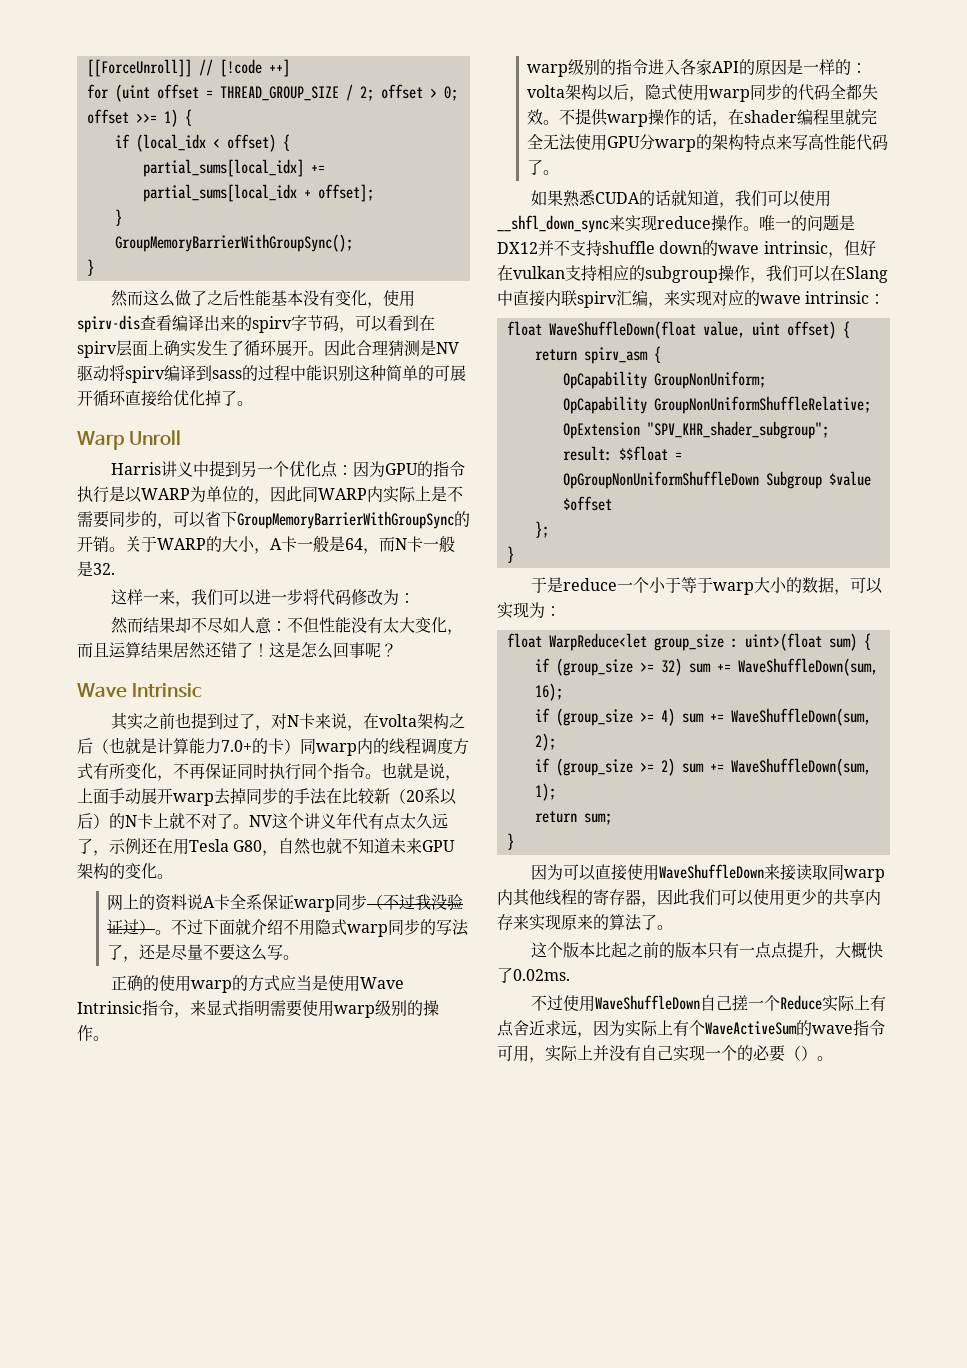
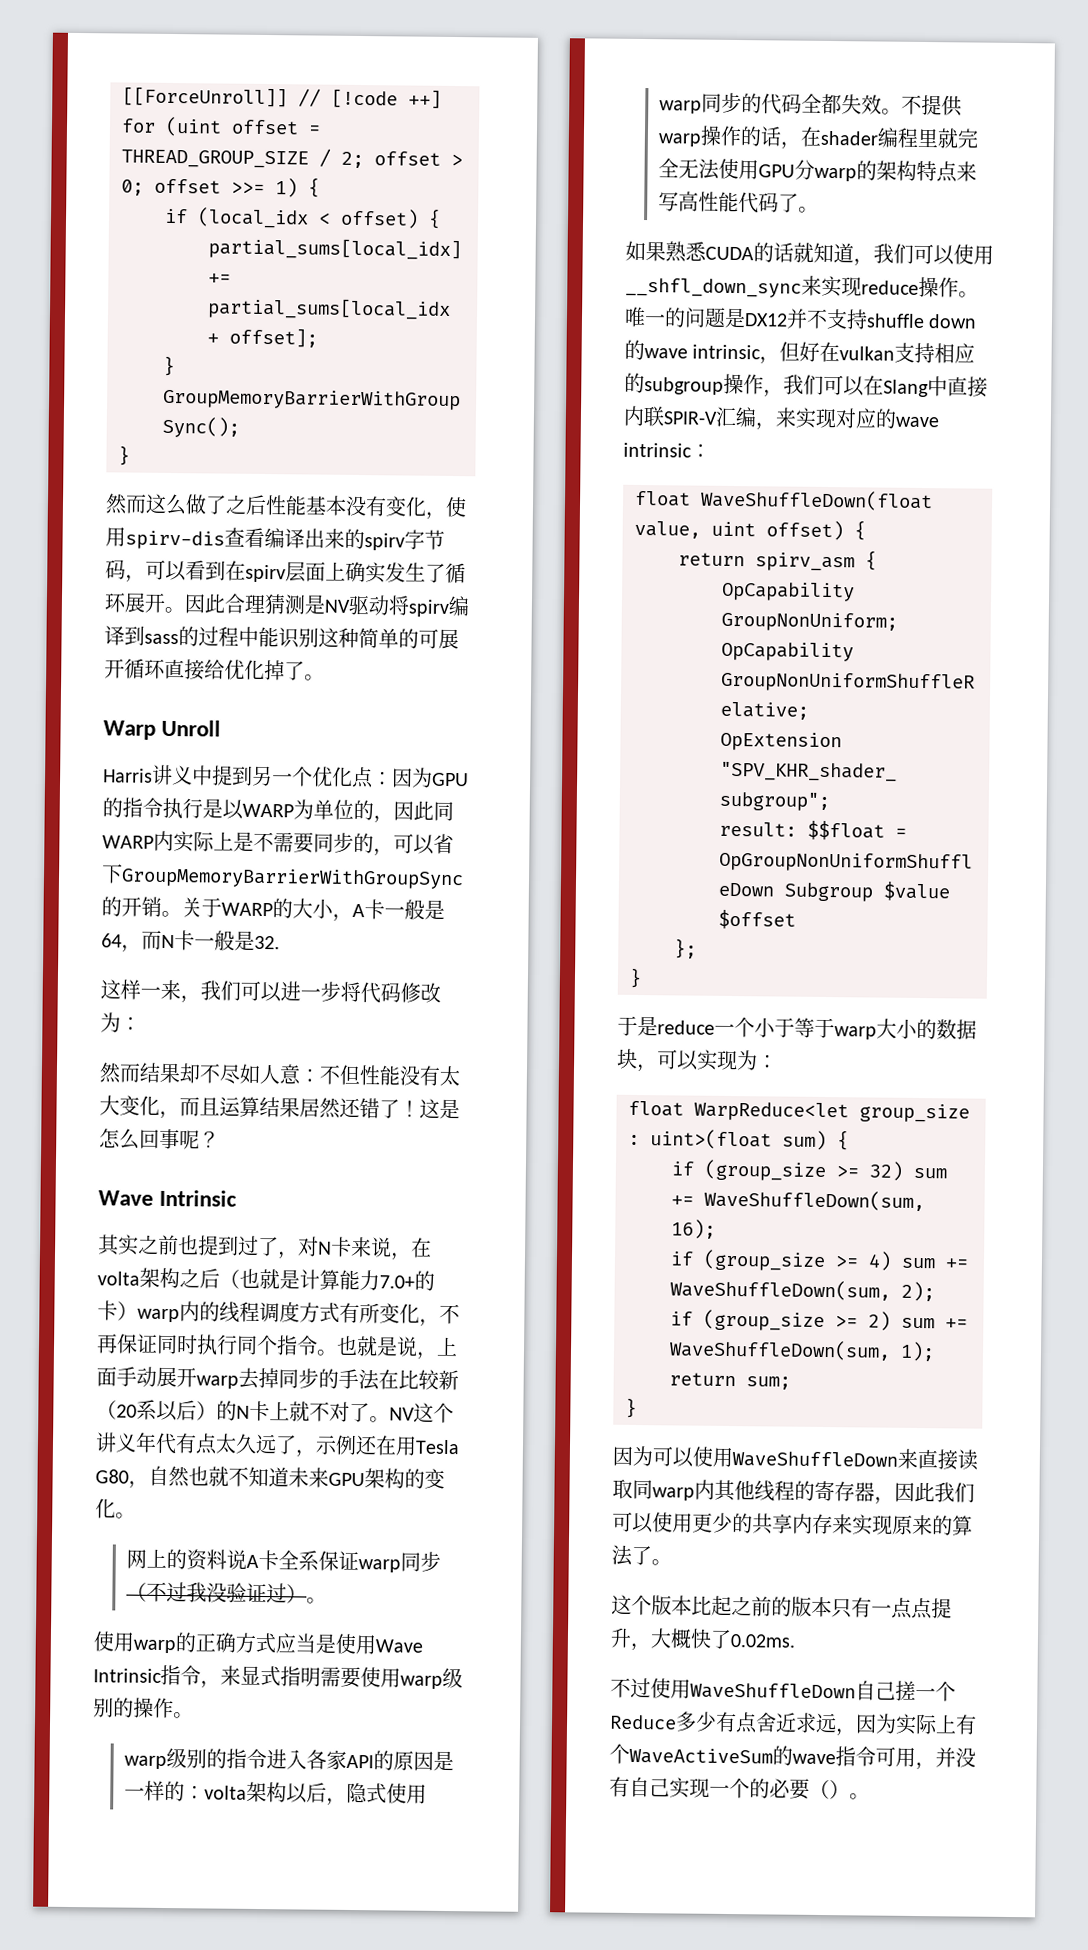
- 其实之前也提到过了，对N卡来说，在volta架构之后（也就是计算能力7.0+的卡）同warp内的线程调度方式有所变化，不再保证同时执行同个指令。
+ 其实之前也提到过了，对N卡来说，在volta架构之后（也就是计算能力7.0+的卡）warp内的线程调度方式有所变化，不再保证同时执行同个指令。
- 网上的资料说A卡全系保证warp同步（不过我没验证过）。不过下面就介绍不用隐式warp同步的写法了，还是尽量不要这么写。
- 正确的使用warp的方式应当是使用Wave Intrinsic指令，来显式指明需要使用warp级别的操作。
+ 网上的资料说A卡全系保证warp同步（不过我没验证过）。
+ 使用warp的正确方式应当是使用Wave Intrinsic指令，来显式指明需要使用warp级别的操作。
- 唯一的问题是DX12并不支持shuffle down的wave intrinsic，但好在vulkan支持相应的subgroup操作，我们可以在Slang中直接内联spirv汇编，来实现对应的wave intrinsic：
+ 唯一的问题是DX12并不支持shuffle down的wave intrinsic，但好在vulkan支持相应的subgroup操作，我们可以在Slang中直接内联SPIR-V汇编，来实现对应的wave intrinsic：
- 于是reduce一个小于等于warp大小的数据，可以实现为：
+ 于是reduce一个小于等于warp大小的数据块，可以实现为：
- 因为可以直接使用WaveShuffleDown来接读取同warp内其他线程的寄存器，因此我们可以使用更少的共享内存来实现原来的算法了。
+ 因为可以使用WaveShuffleDown来直接读取同warp内其他线程的寄存器，因此我们可以使用更少的共享内存来实现原来的算法了。
- 不过使用WaveShuffleDown自己搓一个Reduce实际上有点舍近求远，因为实际上有个WaveActiveSum的wave指令可用，实际上并没有自己实现一个的必要（）。
+ 不过使用WaveShuffleDown自己搓一个Reduce多少有点舍近求远，因为实际上有个WaveActiveSum的wave指令可用，并没有自己实现一个的必要（）。

